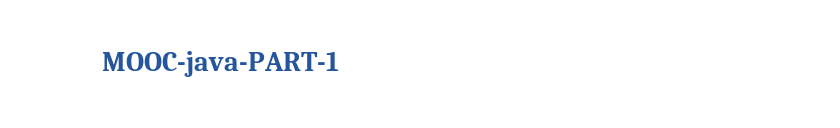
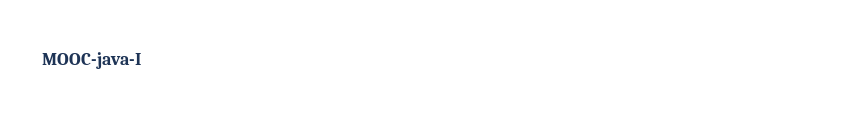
- MOOC-java-PART-1
+ MOOC-java-I

